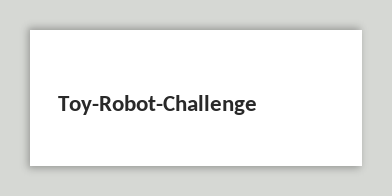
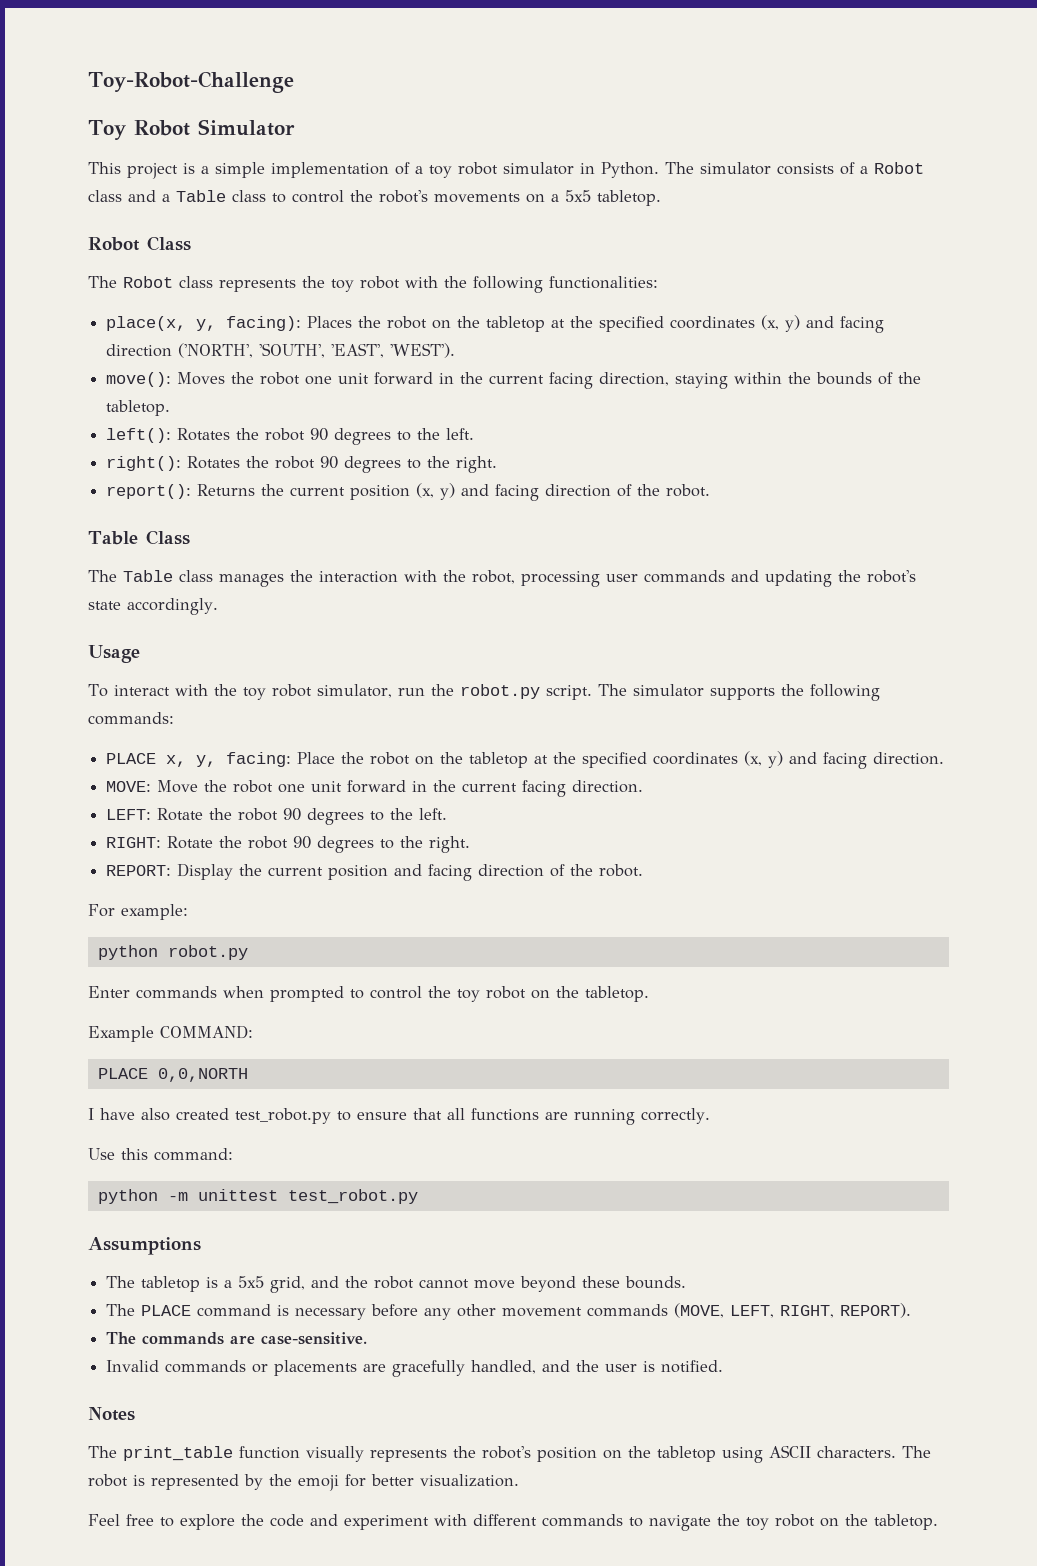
+ Toy Robot Simulator
+ This project is a simple implementation of a toy robot simulator in Python. The simulator consists of a Robot class and a Table class to control the robot's movements on a 5x5 tabletop.
+ Robot Class
+ The Robot class represents the toy robot with the following functionalities:
+ place(x, y, facing): Places the robot on the tabletop at the specified coordinates (x, y) and facing direction ('NORTH', 'SOUTH', 'EAST', 'WEST').
+ move(): Moves the robot one unit forward in the current facing direction, staying within the bounds of the tabletop.
+ left(): Rotates the robot 90 degrees to the left.
+ right(): Rotates the robot 90 degrees to the right.
+ report(): Returns the current position (x, y) and facing direction of the robot.
+ Table Class
+ The Table class manages the interaction with the robot, processing user commands and updating the robot's state accordingly.
+ Usage
+ To interact with the toy robot simulator, run the robot.py script. The simulator supports the following commands:
+ PLACE x, y, facing: Place the robot on the tabletop at the specified coordinates (x, y) and facing direction.
+ MOVE: Move the robot one unit forward in the current facing direction.
+ LEFT: Rotate the robot 90 degrees to the left.
+ RIGHT: Rotate the robot 90 degrees to the right.
+ REPORT: Display the current position and facing direction of the robot.
+ For example:
+ python robot.py
+ Enter commands when prompted to control the toy robot on the tabletop.
+ Example COMMAND:
+ PLACE 0,0,NORTH
+ I have also created test_robot.py to ensure that all functions are running correctly.
+ Use this command:
+ python -m unittest test_robot.py
+ Assumptions
+ The tabletop is a 5x5 grid, and the robot cannot move beyond these bounds.
+ The PLACE command is necessary before any other movement commands (MOVE, LEFT, RIGHT, REPORT).
+ The commands are case-sensitive.
+ Invalid commands or placements are gracefully handled, and the user is notified.
+ Notes
+ The print_table function visually represents the robot's position on the tabletop using ASCII characters. The robot is represented by the emoji for better visualization.
+ Feel free to explore the code and experiment with different commands to navigate the toy robot on the tabletop.

